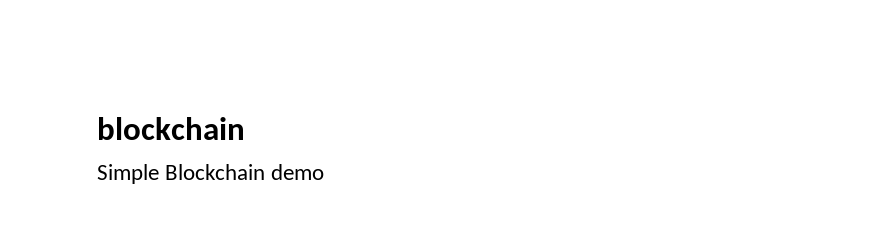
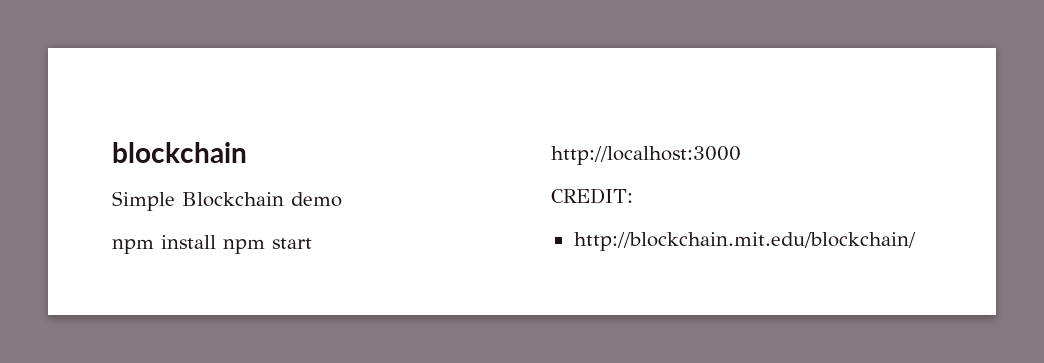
+ npm install npm start http://localhost:3000
+ CREDIT:
+ http://blockchain.mit.edu/blockchain/

